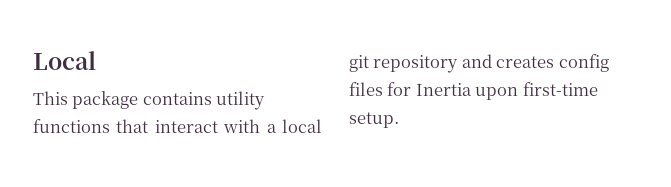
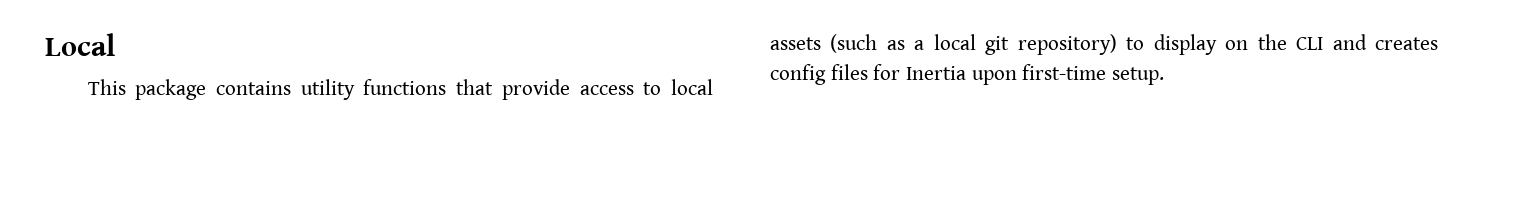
- This package contains utility functions that interact with a local git repository and creates config files for Inertia upon first-time setup.
+ This package contains utility functions that provide access to local assets (such as a local git repository) to display on the CLI and creates config files for Inertia upon first-time setup.

